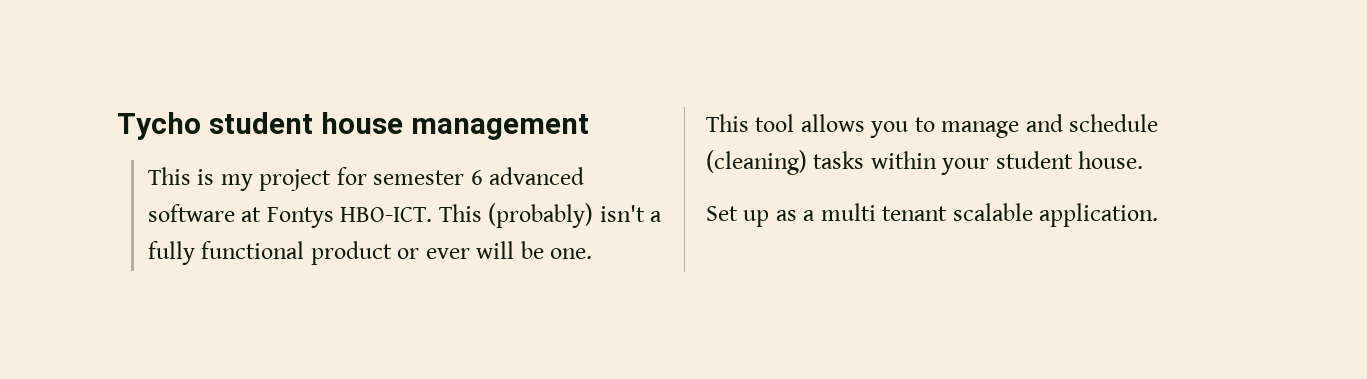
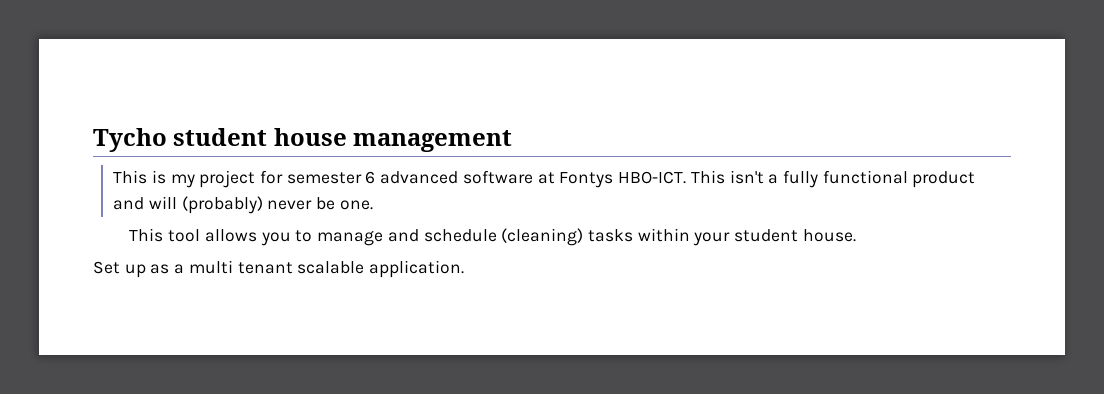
- This (probably) isn't a fully functional product or ever will be one.
+ This isn't a fully functional product and will (probably) never be one.

